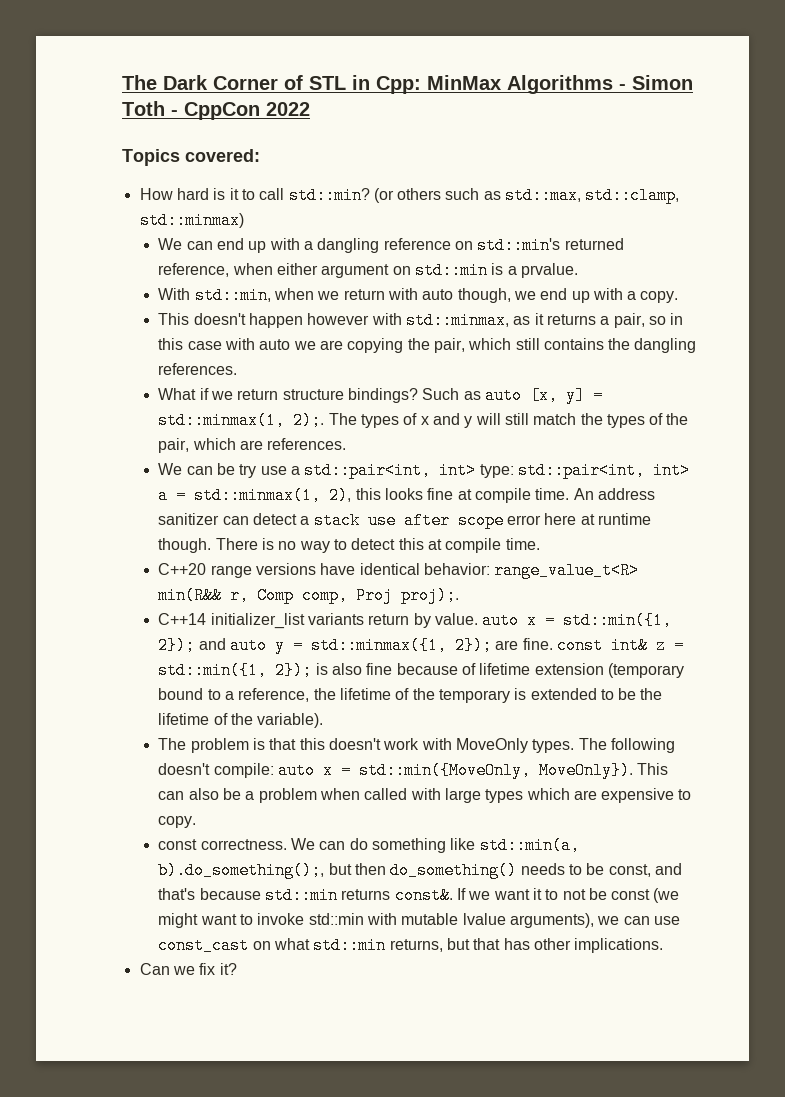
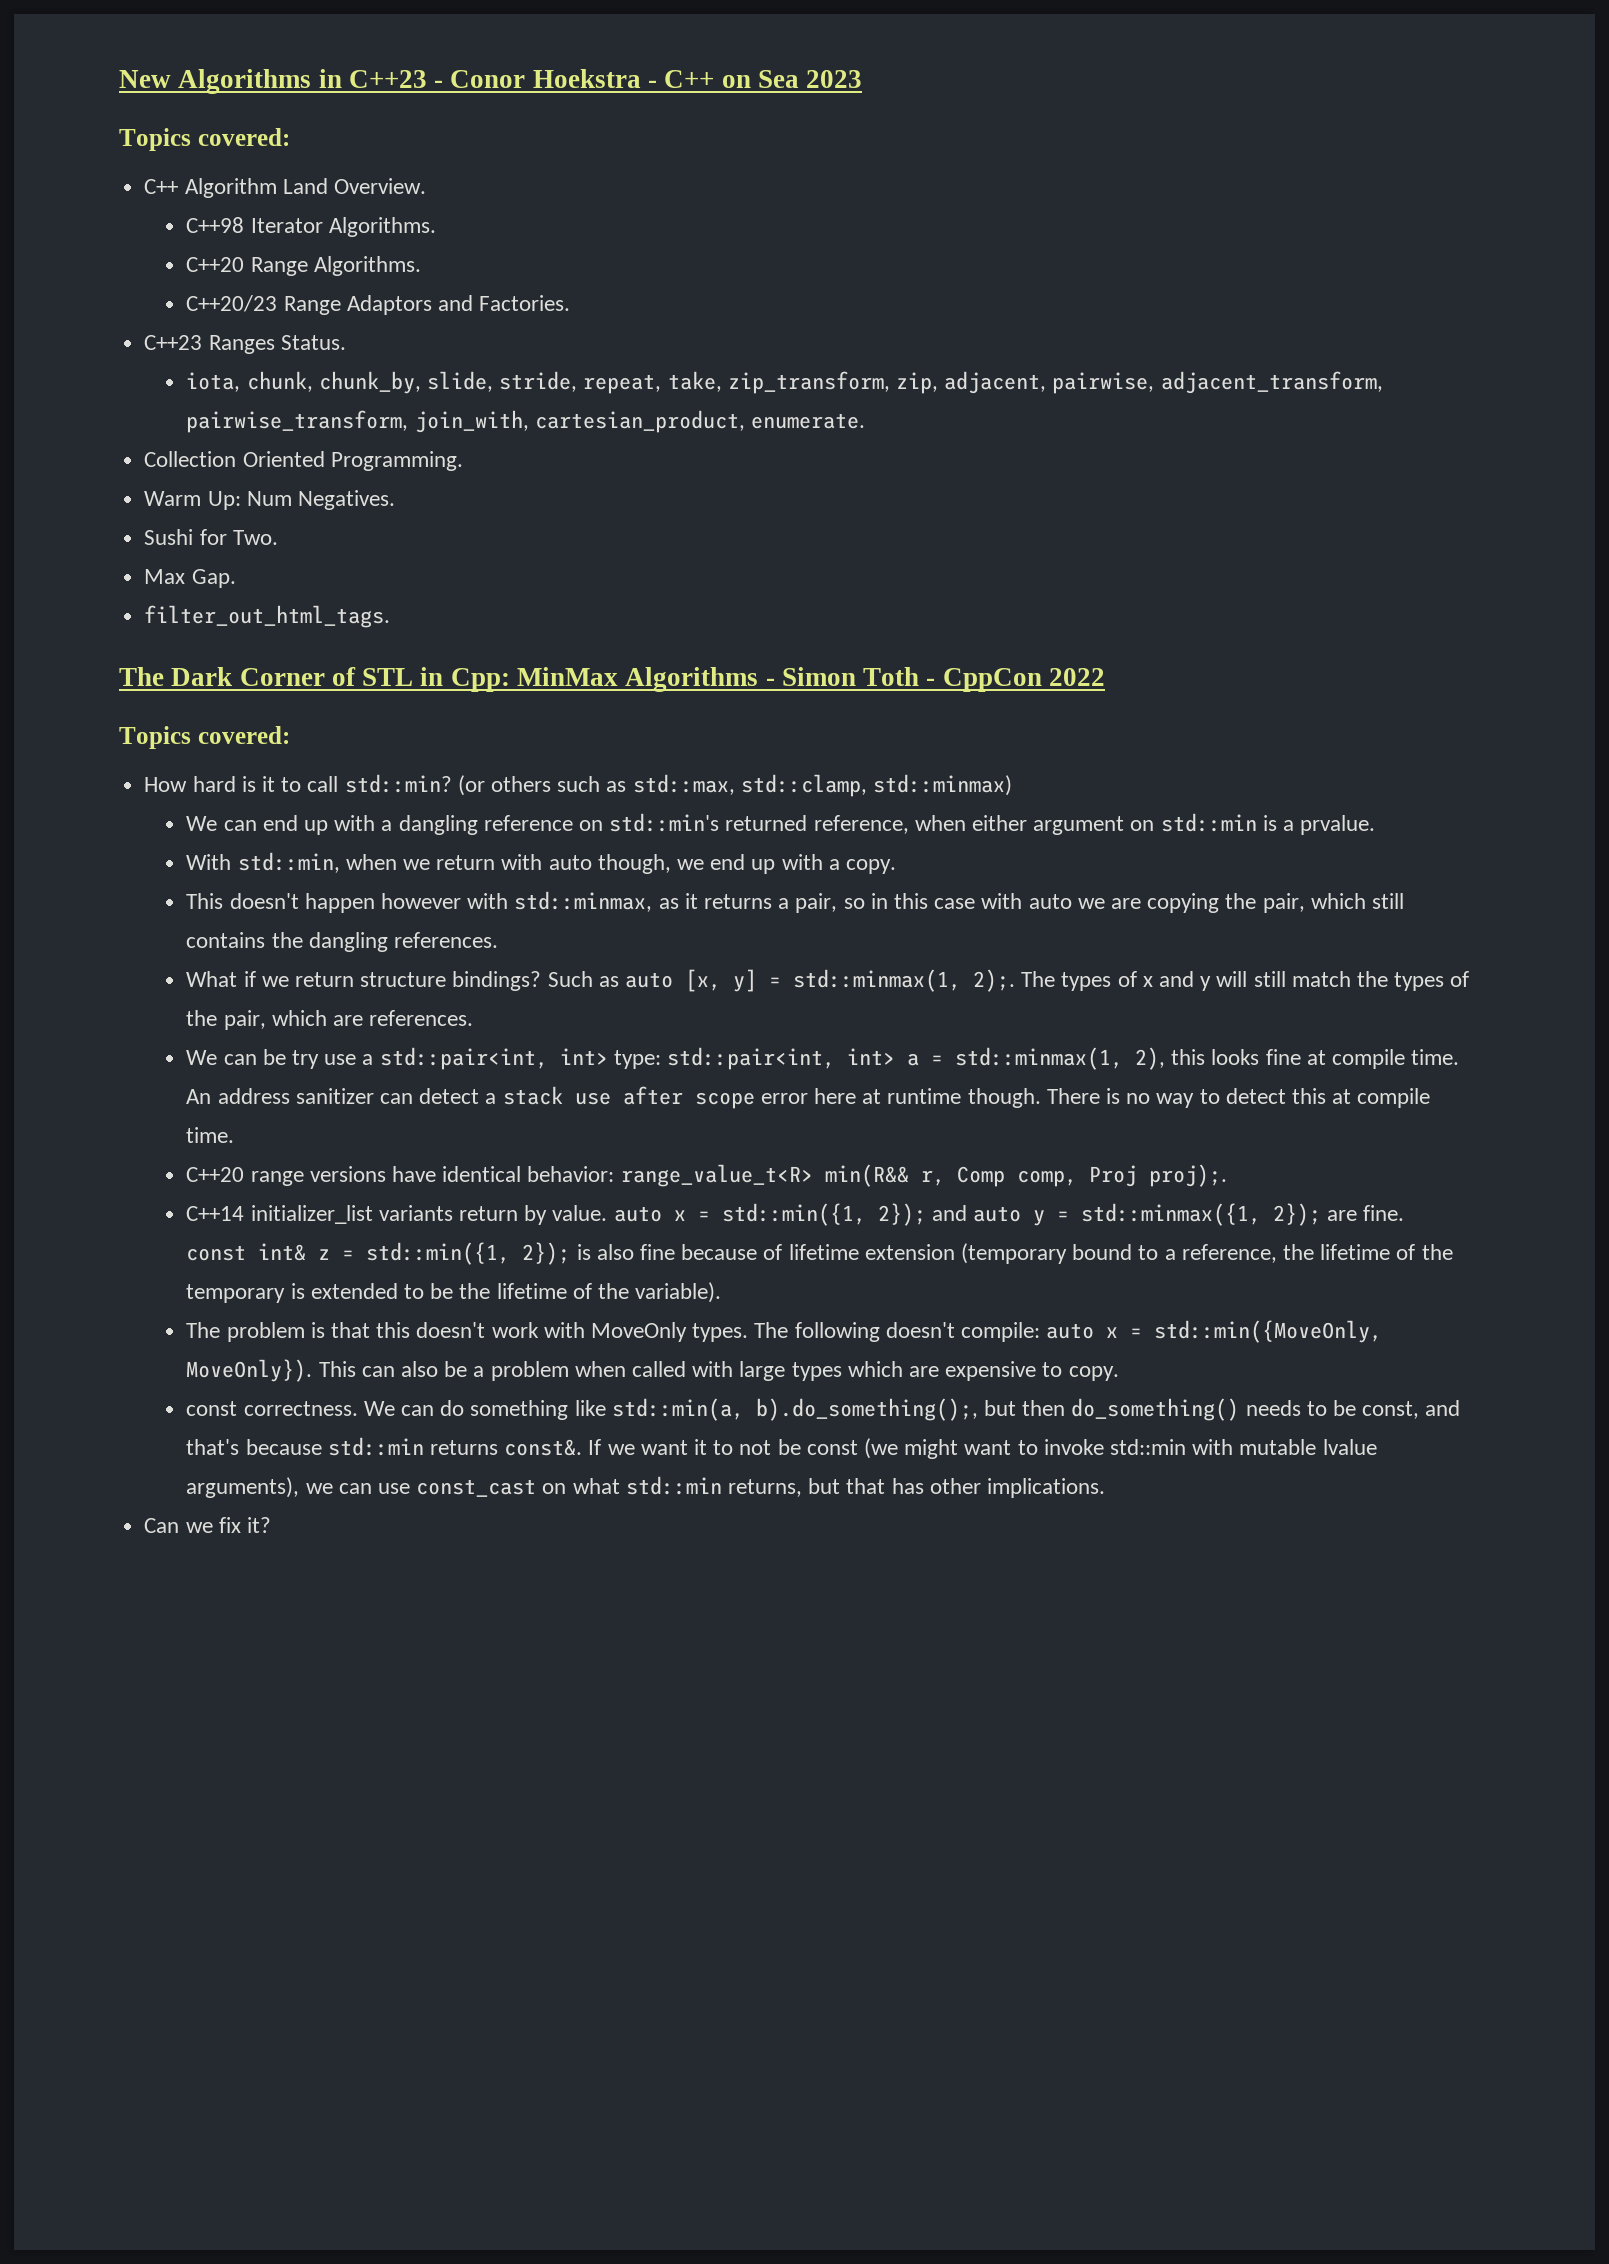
+ New Algorithms in C++23 - Conor Hoekstra - C++ on Sea 2023
+ Topics covered:
+ C++ Algorithm Land Overview.
+ C++98 Iterator Algorithms.
+ C++20 Range Algorithms.
+ C++20/23 Range Adaptors and Factories.
+ C++23 Ranges Status.
+ iota, chunk, chunk_by, slide, stride, repeat, take, zip_transform, zip, adjacent, pairwise, adjacent_transform, pairwise_transform, join_with, cartesian_product, enumerate.
+ Collection Oriented Programming.
+ Warm Up: Num Negatives.
+ Sushi for Two.
+ Max Gap.
+ filter_out_html_tags.

